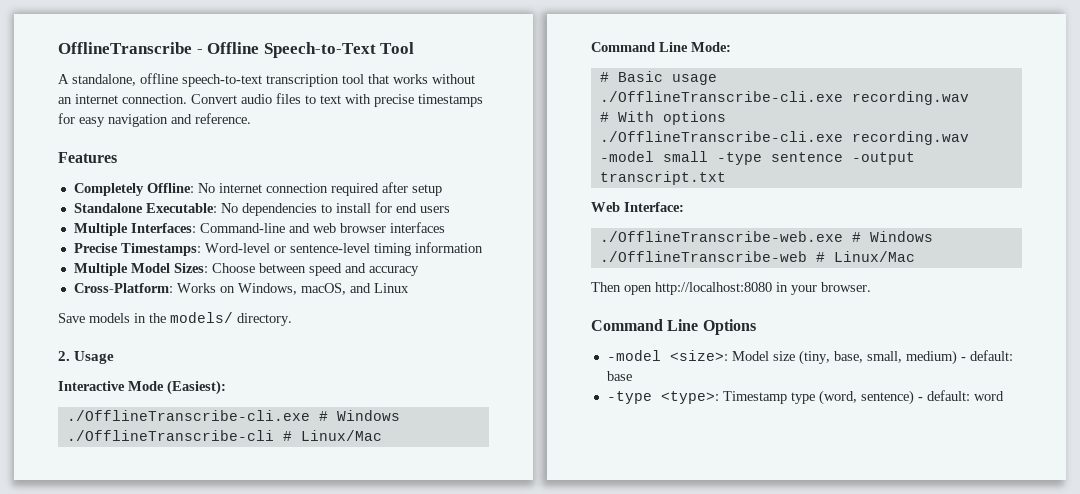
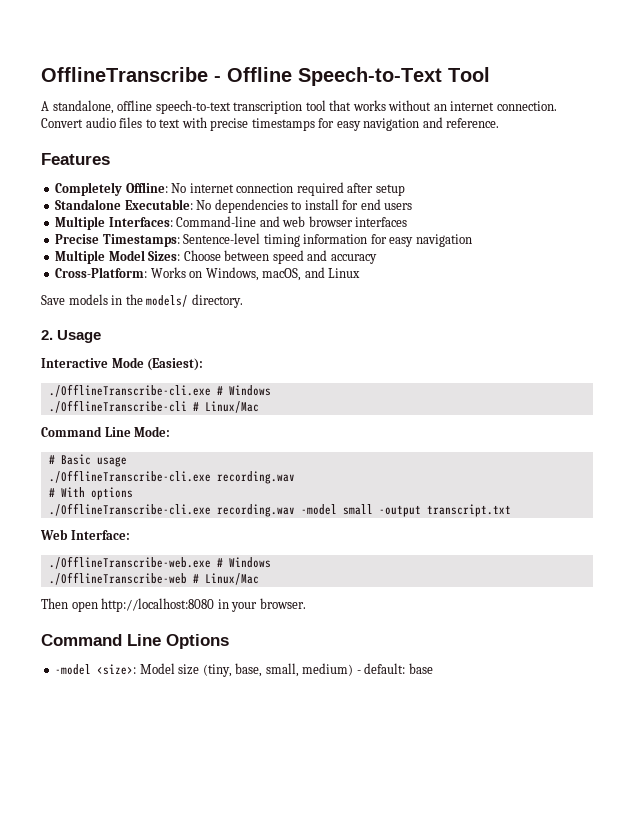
- Precise Timestamps: Word-level or sentence-level timing information
+ Precise Timestamps: Sentence-level timing information for easy navigation
- ./OfflineTranscribe-cli.exe recording.wav -model small -type sentence -output transcript.txt
+ ./OfflineTranscribe-cli.exe recording.wav -model small -output transcript.txt
- -type <type>: Timestamp type (word, sentence) - default: word

